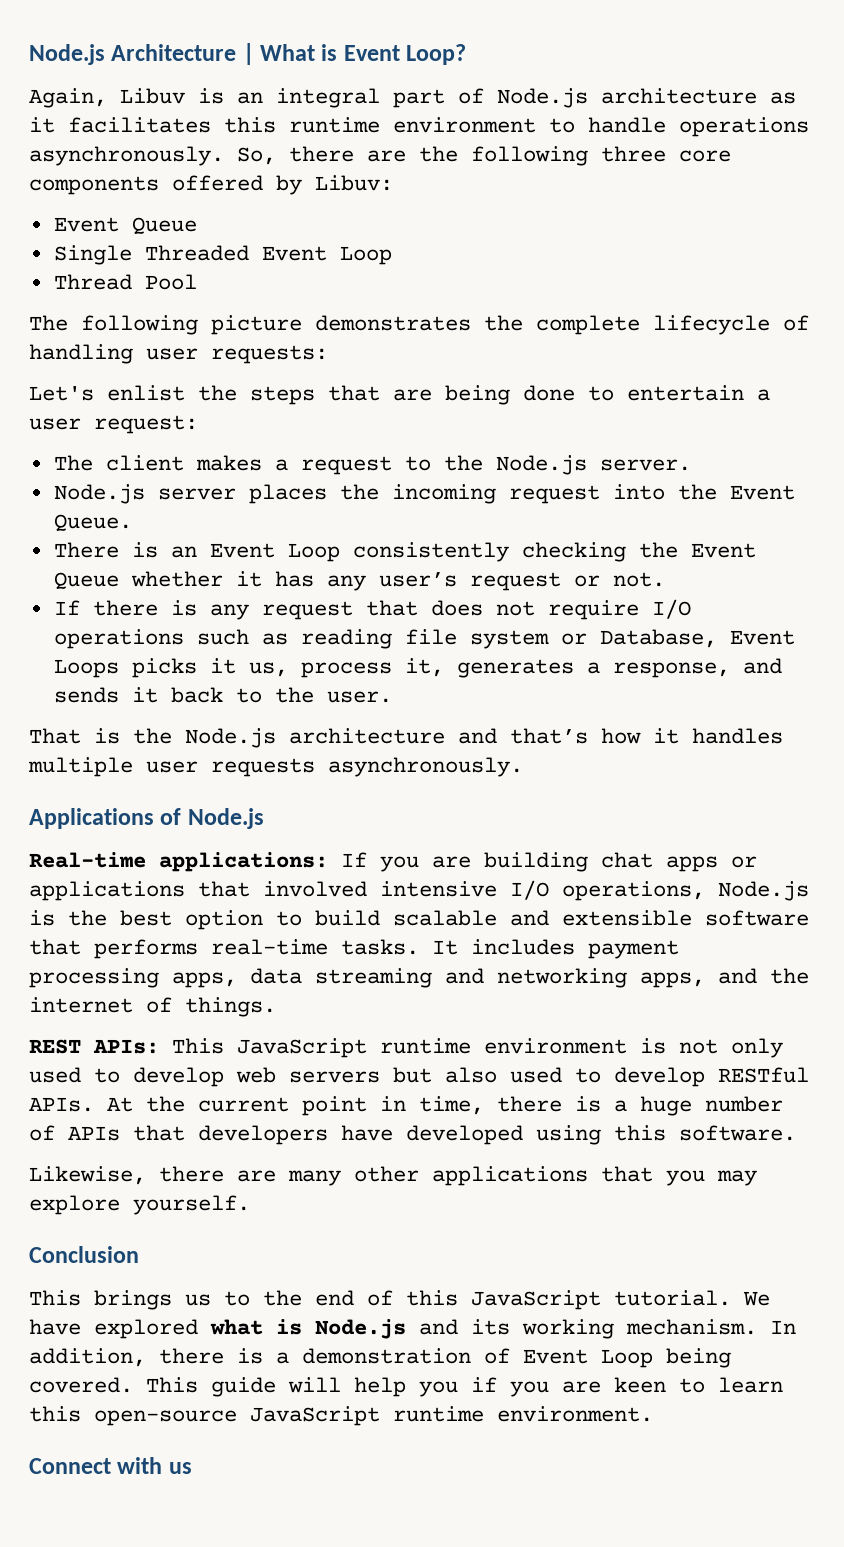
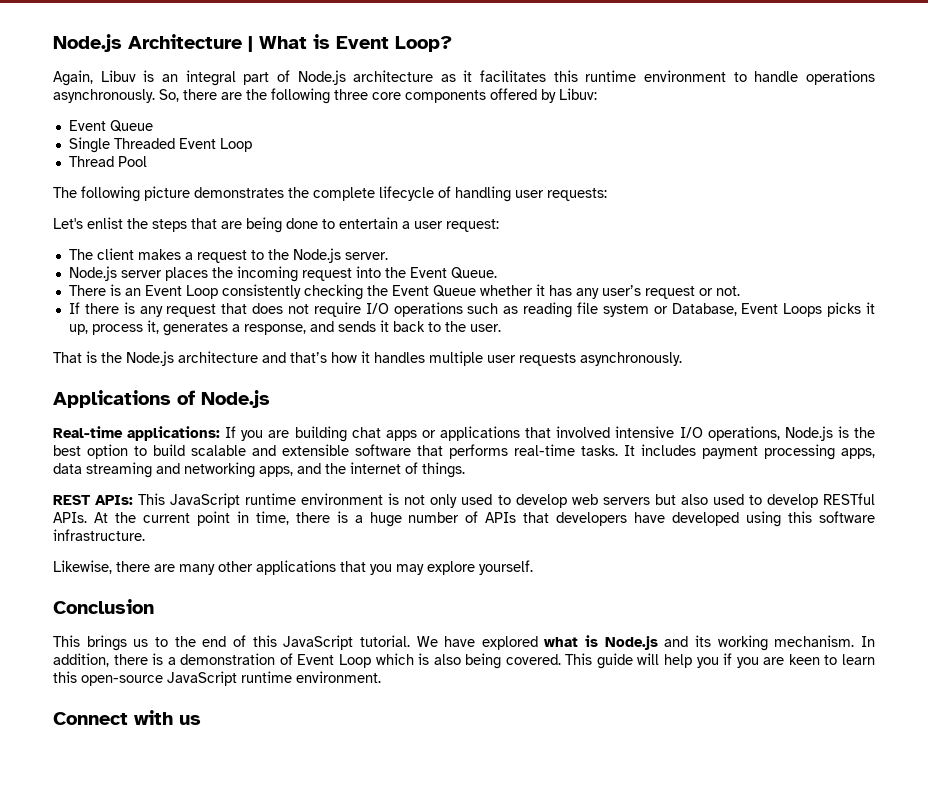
- If there is any request that does not require I/O operations such as reading file system or Database, Event Loops picks it us, process it, generates a response, and sends it back to the user.
+ If there is any request that does not require I/O operations such as reading file system or Database, Event Loops picks it up, process it, generates a response, and sends it back to the user.
- At the current point in time, there is a huge number of APIs that developers have developed using this software.
+ At the current point in time, there is a huge number of APIs that developers have developed using this software infrastructure.
- In addition, there is a demonstration of Event Loop being covered.
+ In addition, there is a demonstration of Event Loop which is also being covered.

